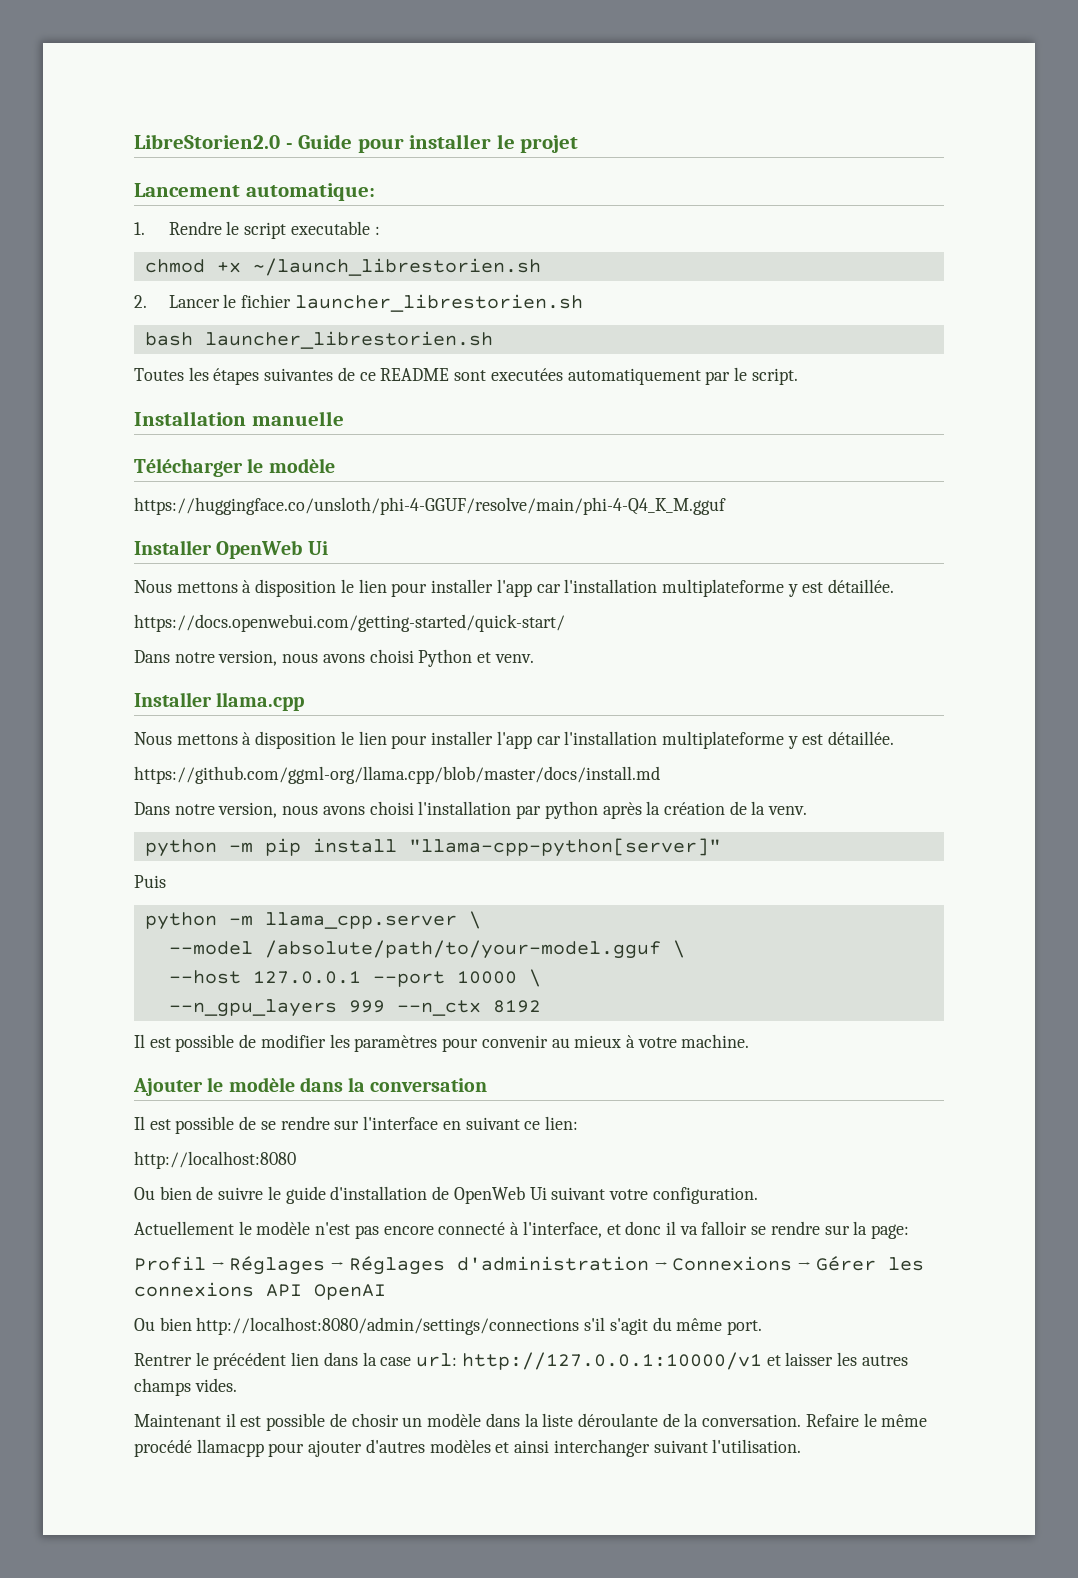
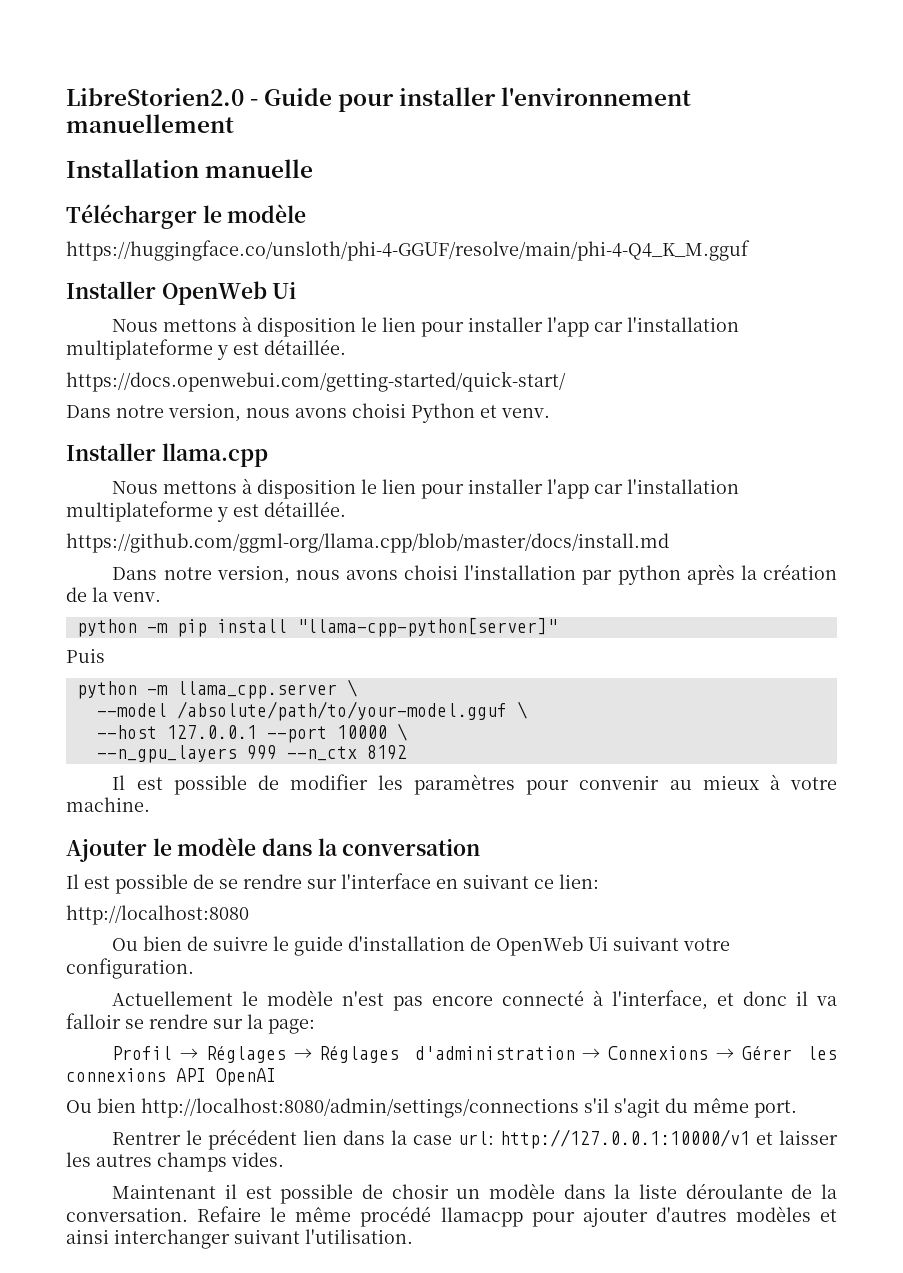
- LibreStorien2.0 - Guide pour installer le projet
- Lancement automatique:
- 1. Rendre le script executable :
- chmod +x ~/launch_librestorien.sh
- 2. Lancer le fichier launcher_librestorien.sh
- bash launcher_librestorien.sh
- Toutes les étapes suivantes de ce README sont executées automatiquement par le script.
+ LibreStorien2.0 - Guide pour installer l'environnement manuellement

